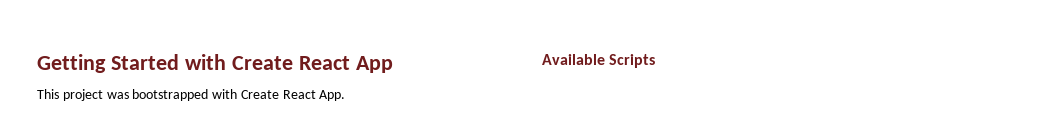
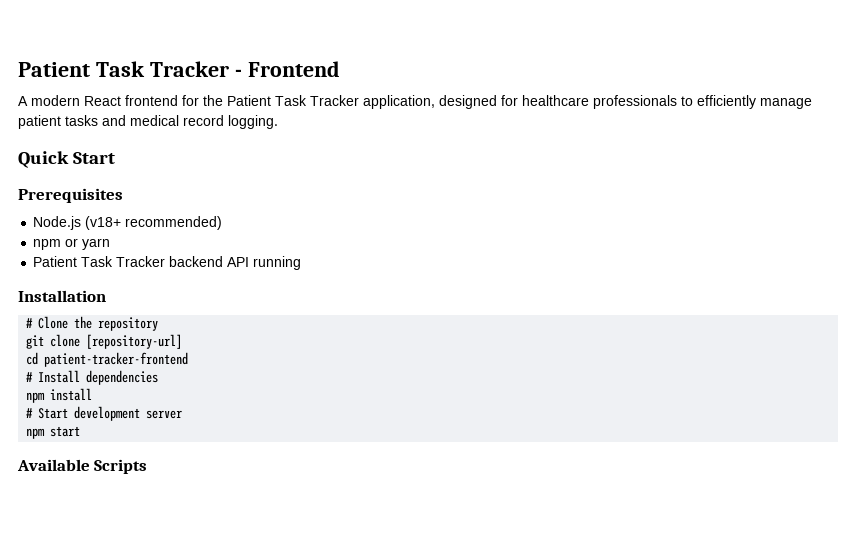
- Getting Started with Create React App
- This project was bootstrapped with Create React App.
+ Patient Task Tracker - Frontend
+ A modern React frontend for the Patient Task Tracker application, designed for healthcare professionals to efficiently manage patient tasks and medical record logging.
+ Quick Start
+ Prerequisites
+ Node.js (v18+ recommended)
+ npm or yarn
+ Patient Task Tracker backend API running
+ Installation
+ # Clone the repository
+ git clone [repository-url]
+ cd patient-tracker-frontend
+ # Install dependencies
+ npm install
+ # Start development server
+ npm start

